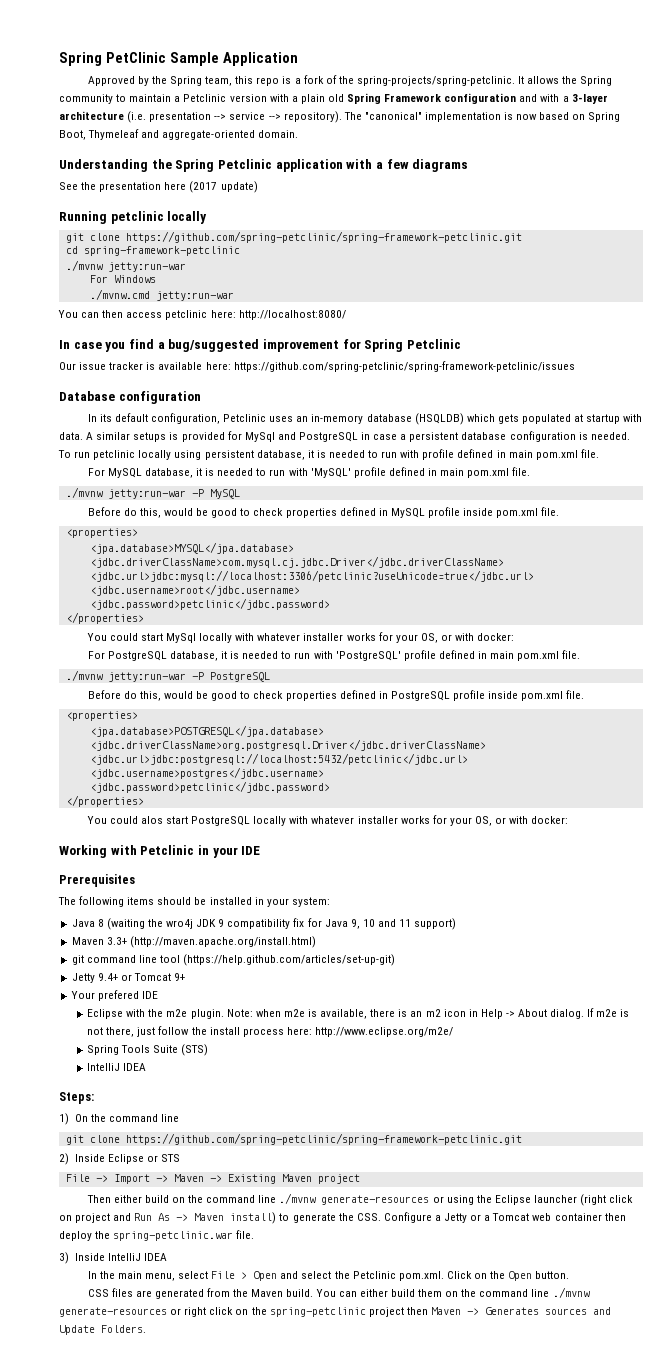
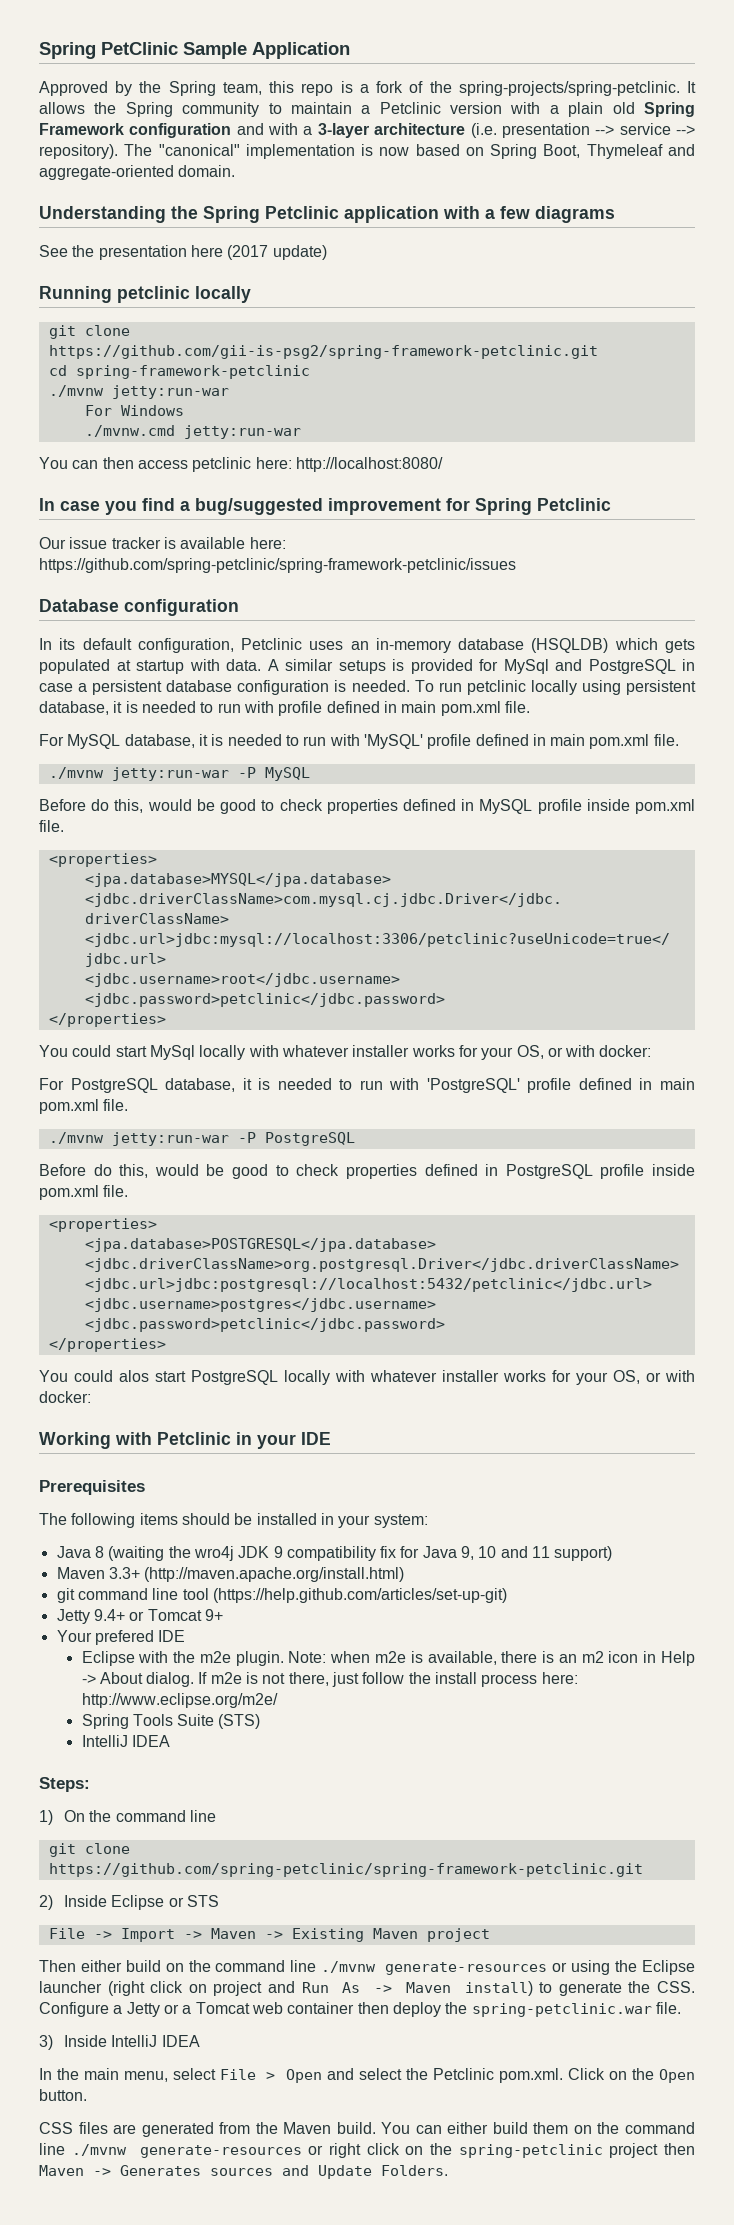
  Running petclinic locally
- git clone https://github.com/spring-petclinic/spring-framework-petclinic.git
+ git clone https://github.com/gii-is-psg2/spring-framework-petclinic.git

